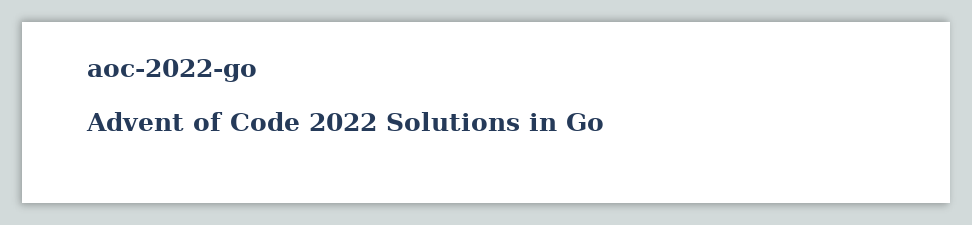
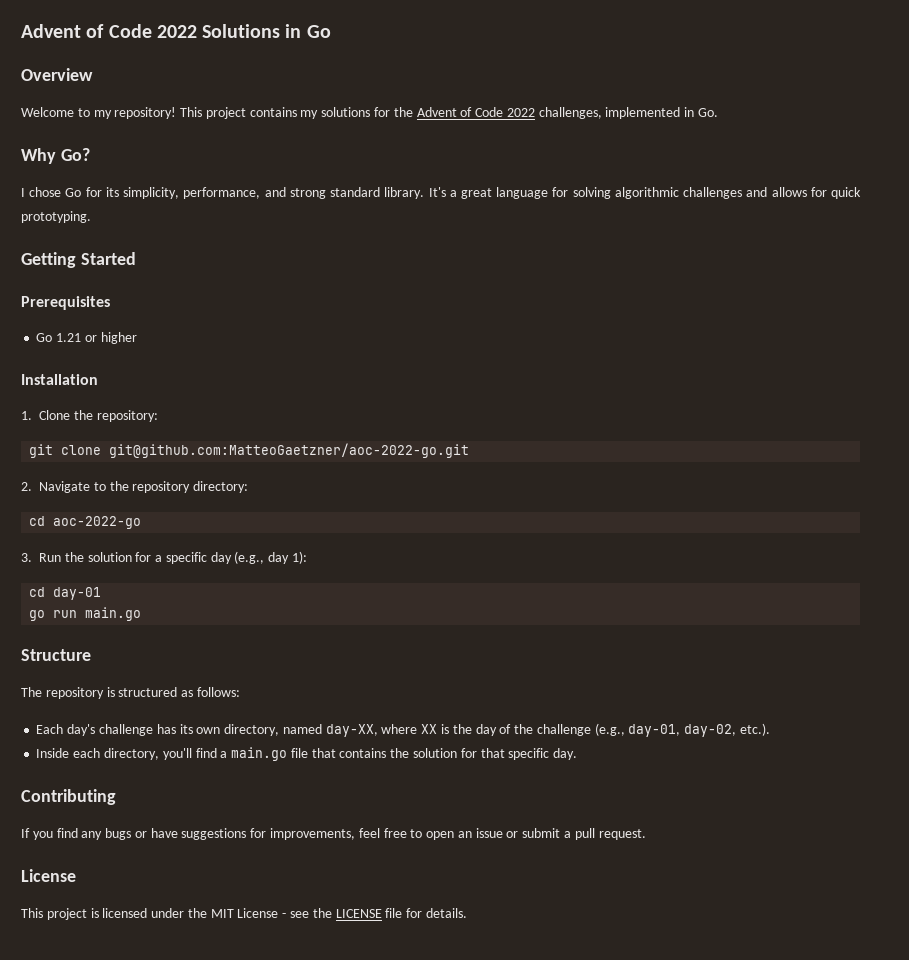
- aoc-2022-go
+ Overview
+ Welcome to my repository! This project contains my solutions for the Advent of Code 2022 challenges, implemented in Go.
+ Why Go?
+ I chose Go for its simplicity, performance, and strong standard library. It's a great language for solving algorithmic challenges and allows for quick prototyping.
+ Getting Started
+ Prerequisites
+ Go 1.21 or higher
+ Installation
+ 1. Clone the repository:
+ git clone git@github.com:MatteoGaetzner/aoc-2022-go.git
+ 2. Navigate to the repository directory:
+ cd aoc-2022-go
+ 3. Run the solution for a specific day (e.g., day 1):
+ cd day-01
+ go run main.go
+ Structure
+ The repository is structured as follows:
+ Each day's challenge has its own directory, named day-XX, where XX is the day of the challenge (e.g., day-01, day-02, etc.).
+ Inside each directory, you'll find a main.go file that contains the solution for that specific day.
+ Contributing
+ If you find any bugs or have suggestions for improvements, feel free to open an issue or submit a pull request.
+ License
+ This project is licensed under the MIT License - see the LICENSE file for details.

